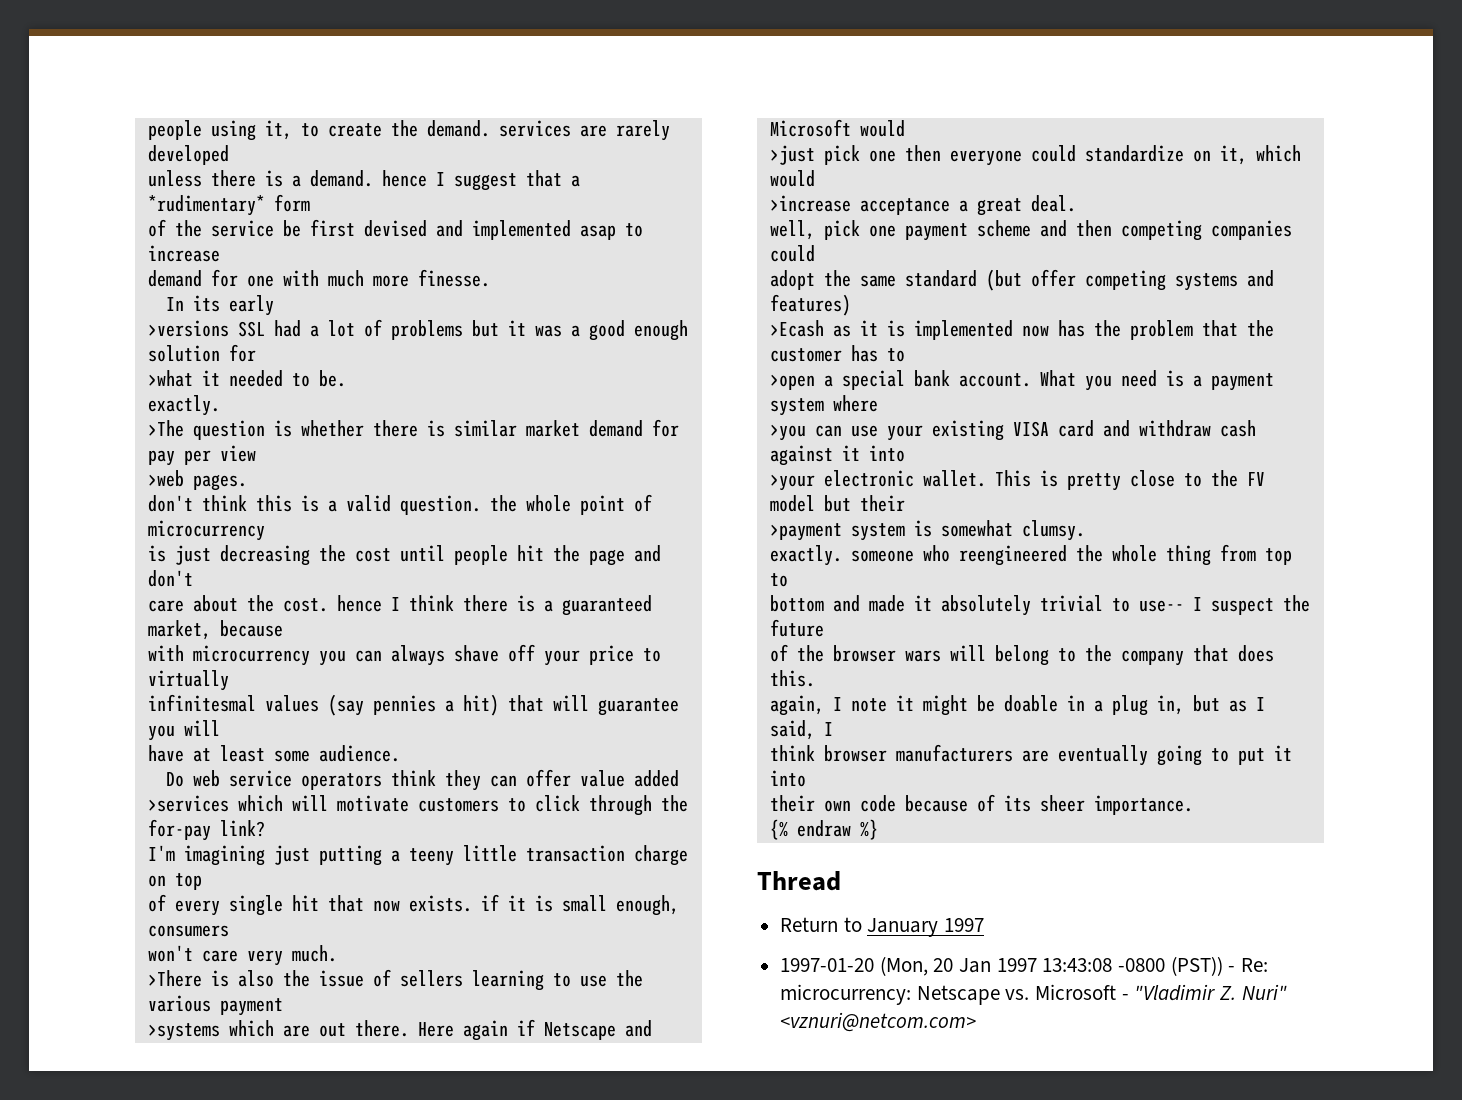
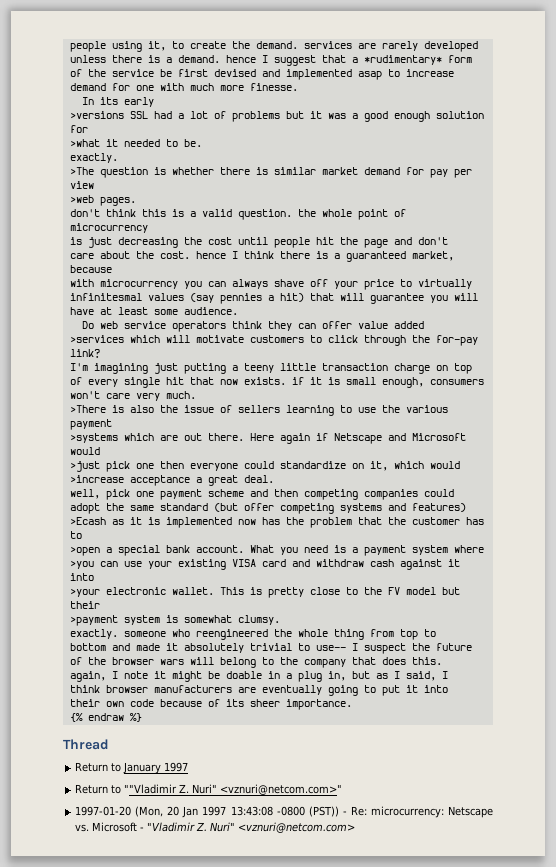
+ Return to ""Vladimir Z. Nuri" <vznuri@netcom.com>"

